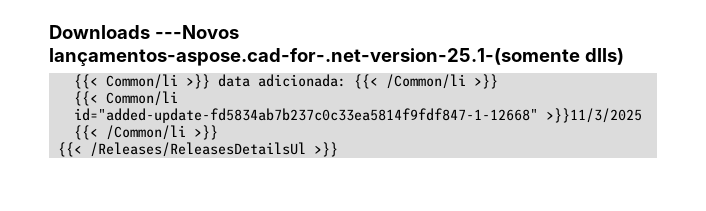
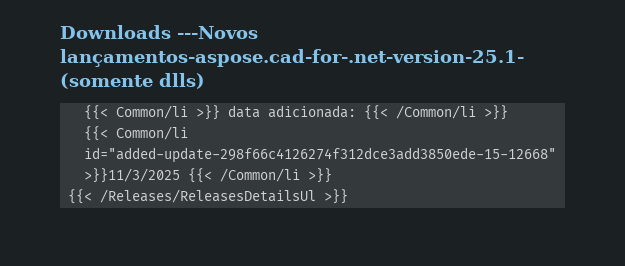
- {{< Common/li id="added-update-fd5834ab7b237c0c33ea5814f9fdf847-1-12668" >}}11/3/2025 {{< /Common/li >}}
+ {{< Common/li id="added-update-298f66c4126274f312dce3add3850ede-15-12668" >}}11/3/2025 {{< /Common/li >}}

